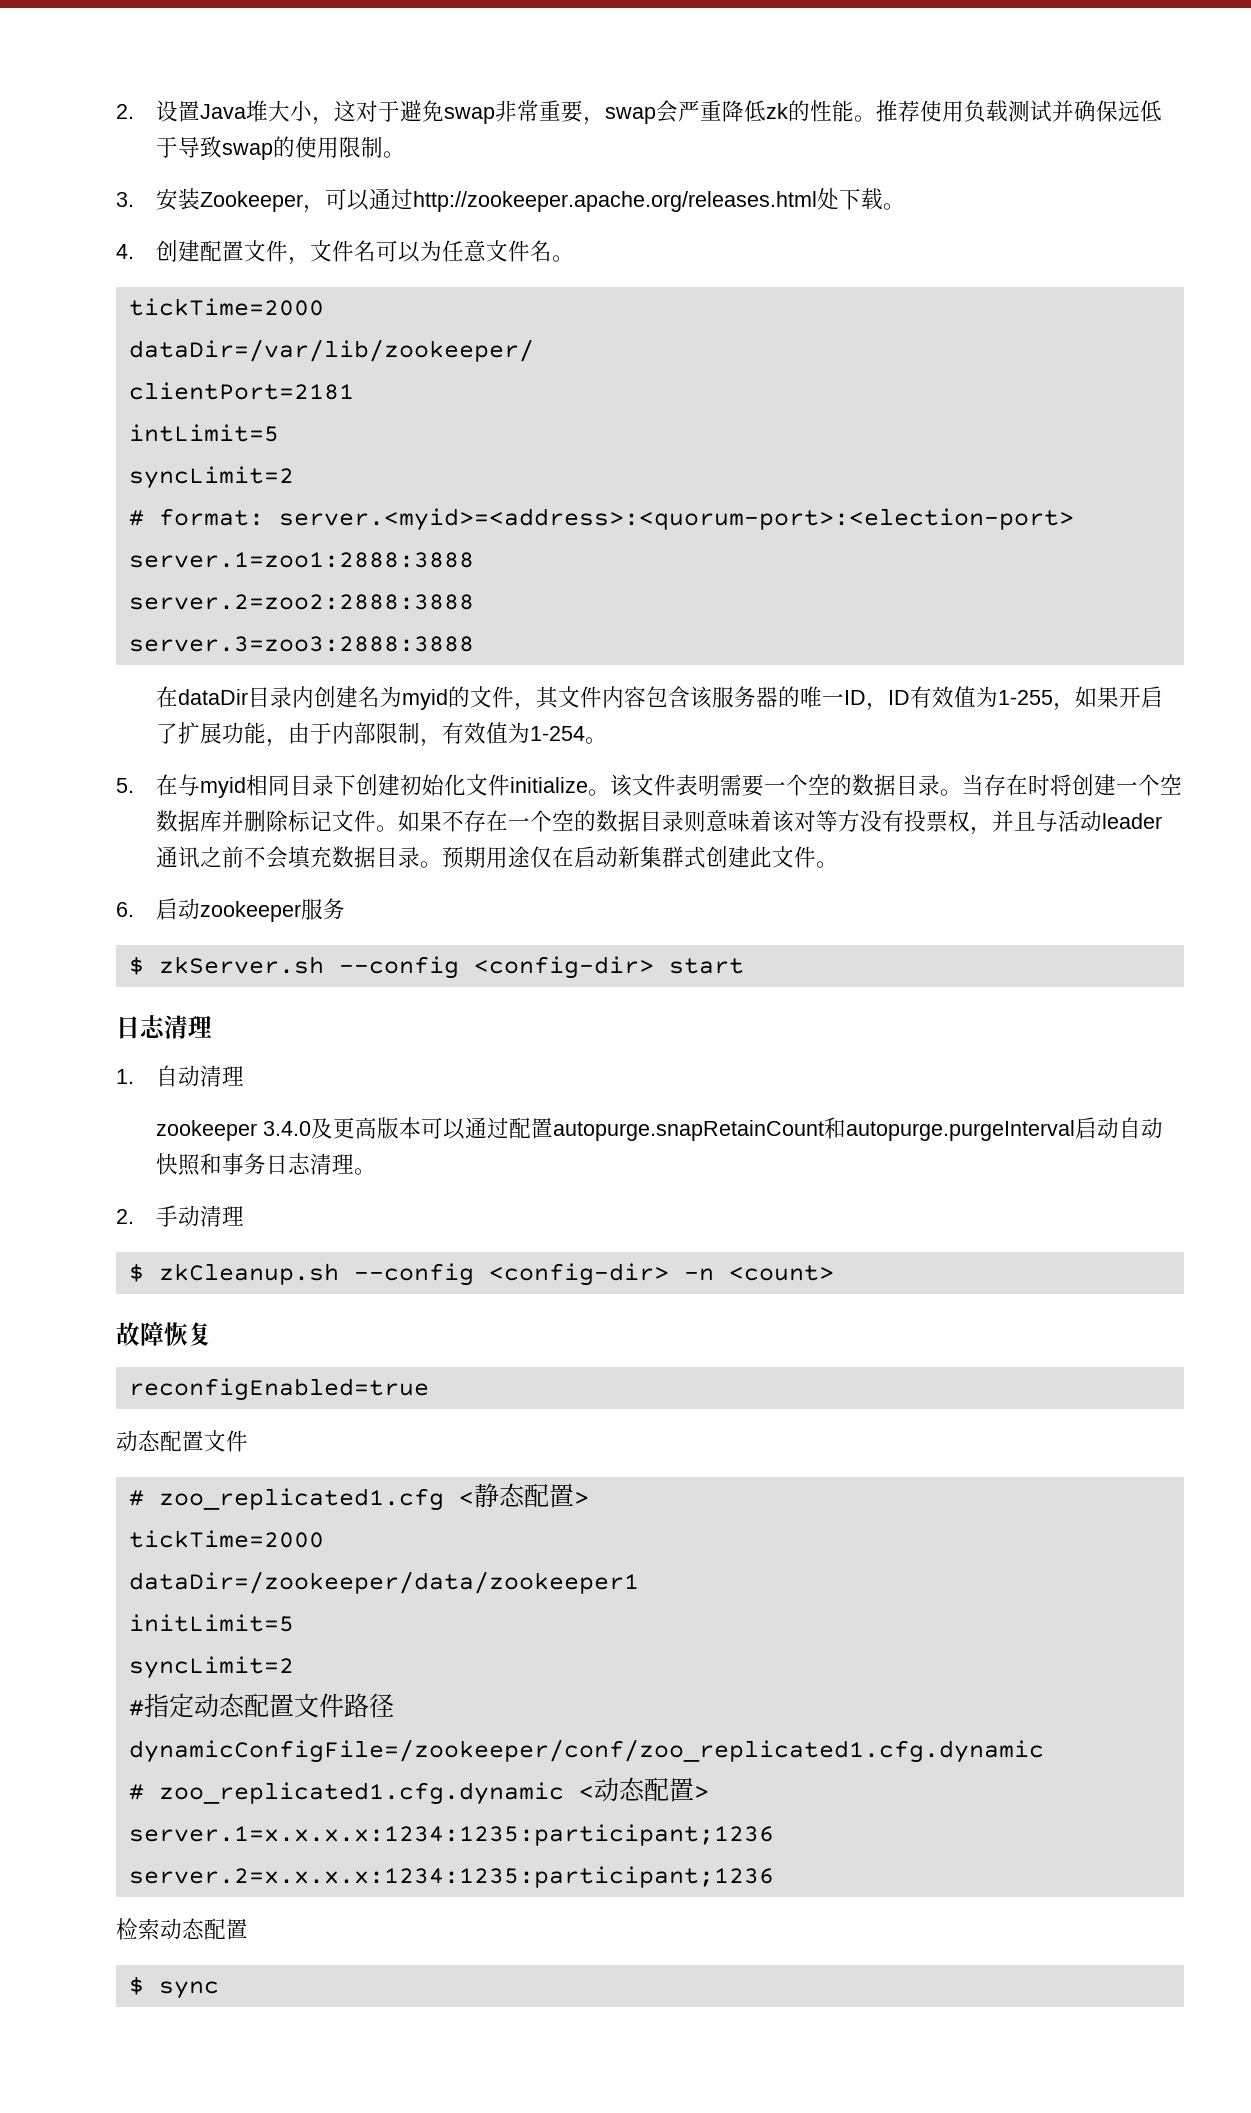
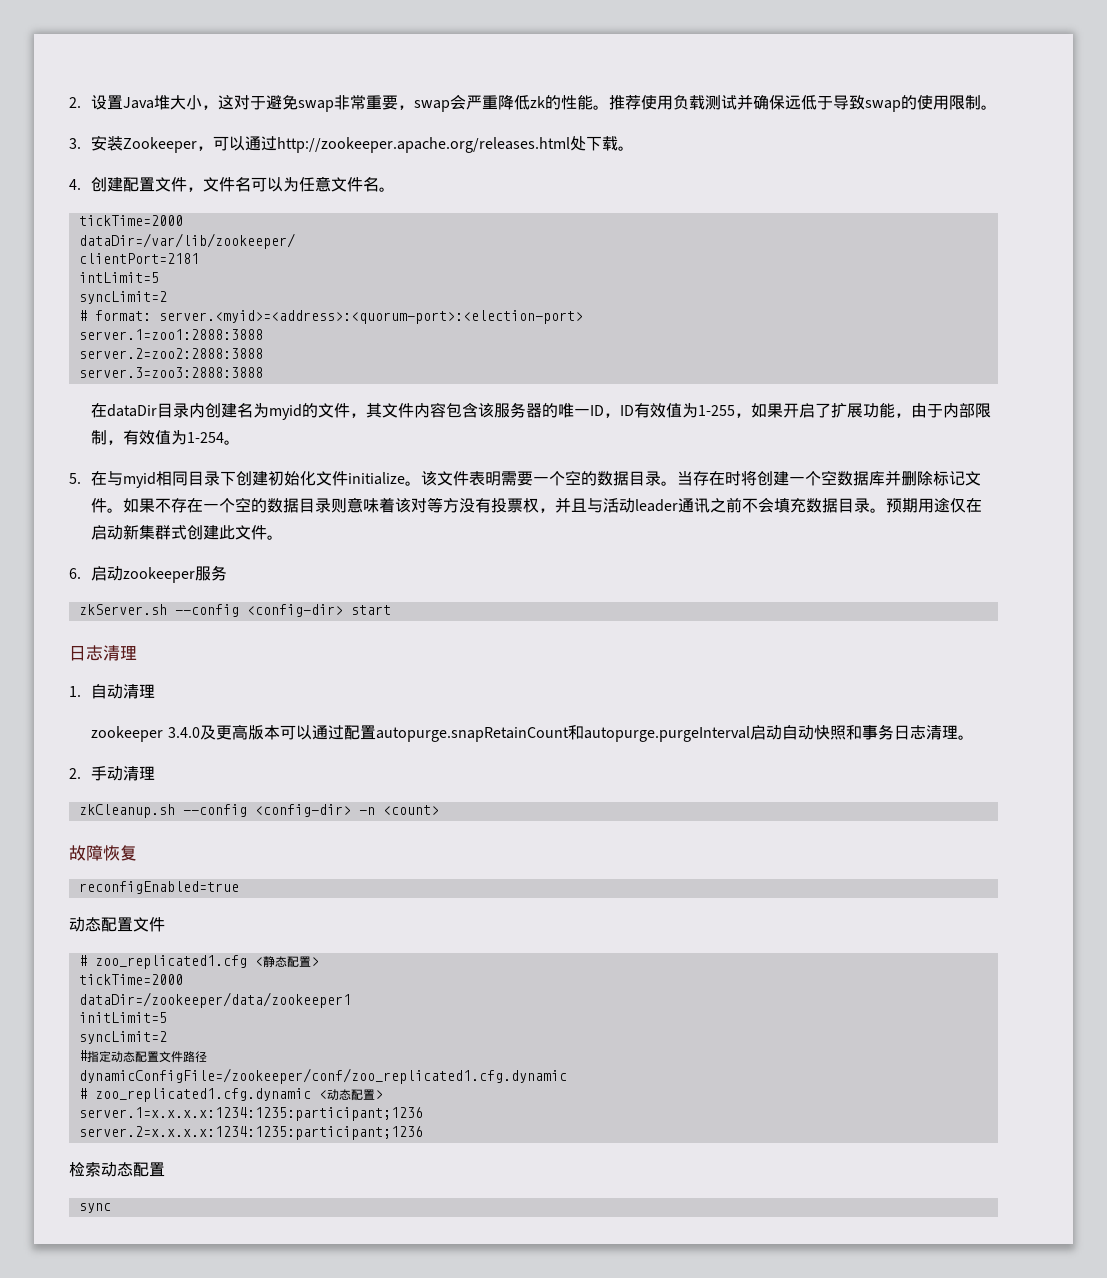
- $ zkServer.sh --config <config-dir> start
+ zkServer.sh --config <config-dir> start
- $ zkCleanup.sh --config <config-dir> -n <count>
+ zkCleanup.sh --config <config-dir> -n <count>
- $ sync
+ sync

